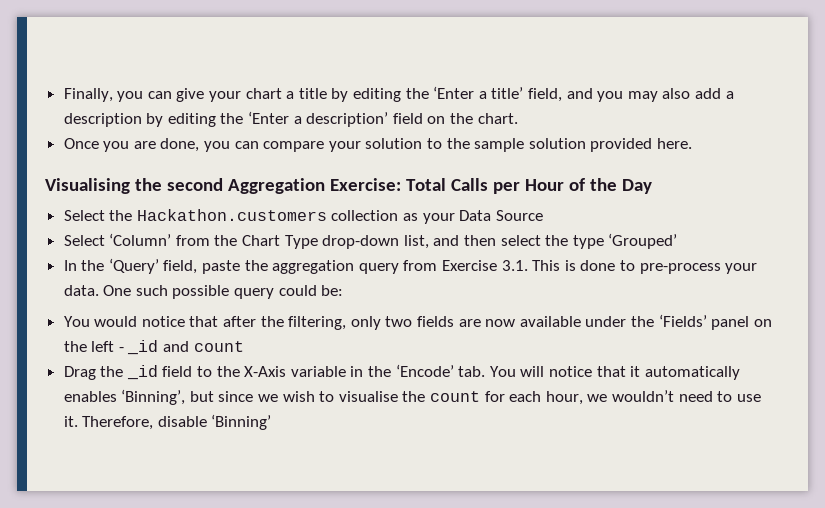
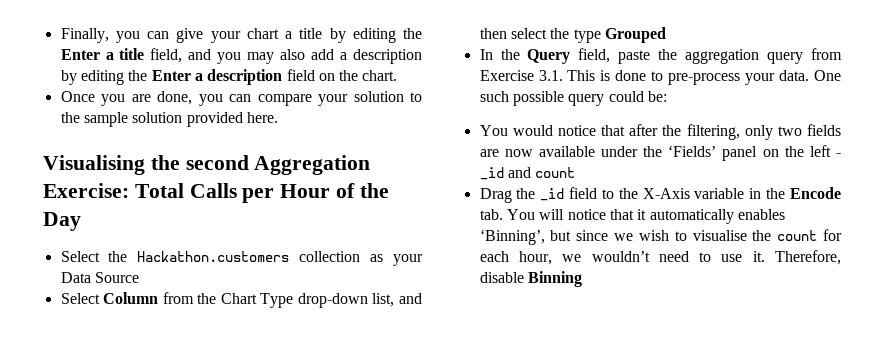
- Finally, you can give your chart a title by editing the ‘Enter a title’ field, and you may also add a description by editing the ‘Enter a description’ field on the chart.
+ Finally, you can give your chart a title by editing the Enter a title field, and you may also add a description by editing the Enter a description field on the chart.
- Select ‘Column’ from the Chart Type drop-down list, and then select the type ‘Grouped’
+ Select Column from the Chart Type drop-down list, and then select the type Grouped
- In the ‘Query’ field, paste the aggregation query from Exercise 3.1. This is done to pre-process your data.
+ In the Query field, paste the aggregation query from Exercise 3.1. This is done to pre-process your data.
- Drag the _id field to the X-Axis variable in the ‘Encode’ tab. You will notice that it automatically enables ‘Binning’, but since we wish to visualise the count for each hour, we wouldn’t need to use it.
+ Drag the _id field to the X-Axis variable in the Encode tab. You will notice that it automatically enables ‘Binning’, but since we wish to visualise the count for each hour, we wouldn’t need to use it.
- Therefore, disable ‘Binning’
+ Therefore, disable Binning

